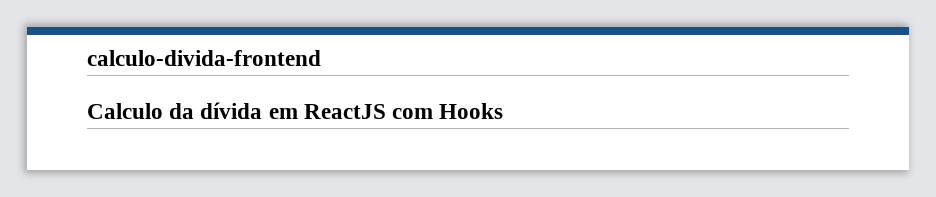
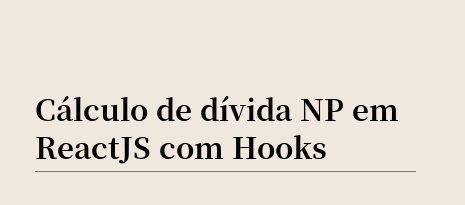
- calculo-divida-frontend
- Calculo da dívida em ReactJS com Hooks
+ Cálculo de dívida NP em ReactJS com Hooks

